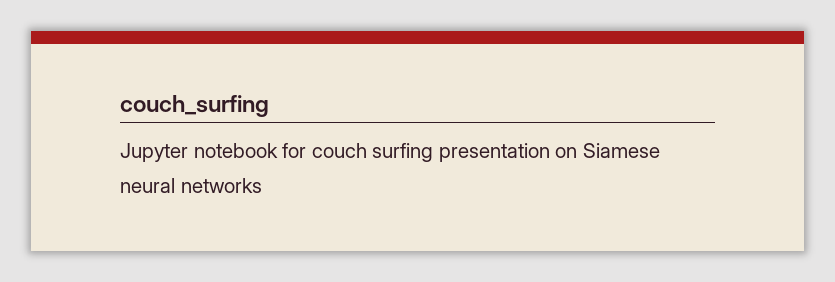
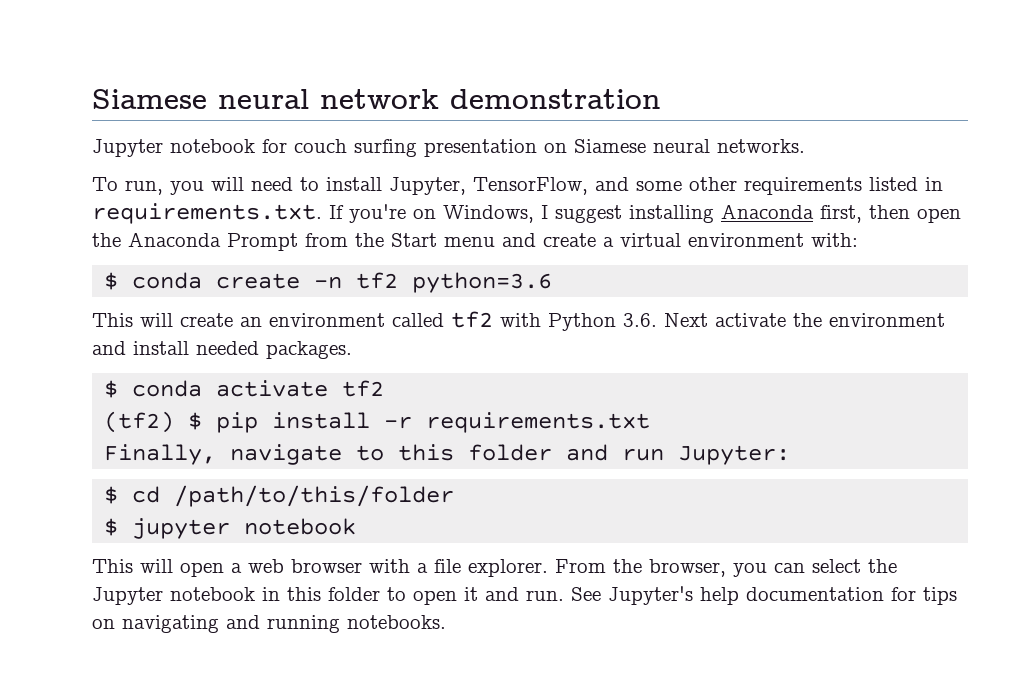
- couch_surfing
+ Siamese neural network demonstration
- Jupyter notebook for couch surfing presentation on Siamese neural networks
+ Jupyter notebook for couch surfing presentation on Siamese neural networks.
+ To run, you will need to install Jupyter, TensorFlow, and some other requirements listed in requirements.txt. If you're on Windows, I suggest installing Anaconda first, then open the Anaconda Prompt from the Start menu and create a virtual environment with:
+ $ conda create -n tf2 python=3.6
+ This will create an environment called tf2 with Python 3.6. Next activate the environment and install needed packages.
+ $ conda activate tf2
+ (tf2) $ pip install -r requirements.txt
+ Finally, navigate to this folder and run Jupyter:
+ $ cd /path/to/this/folder
+ $ jupyter notebook
+ This will open a web browser with a file explorer. From the browser, you can select the Jupyter notebook in this folder to open it and run. See Jupyter's help documentation for tips on navigating and running notebooks.

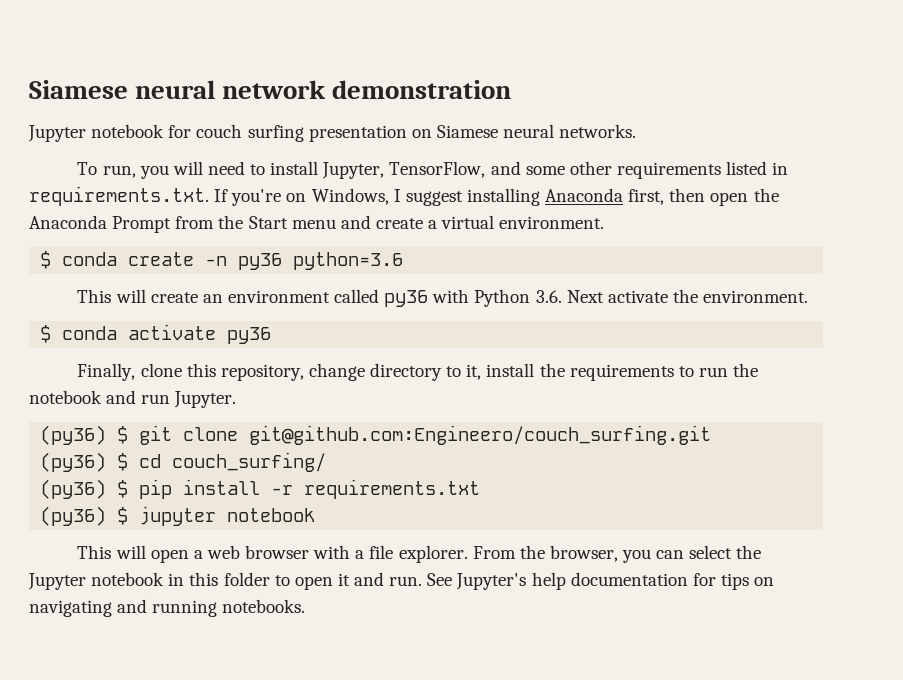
- To run, you will need to install Jupyter, TensorFlow, and some other requirements listed in requirements.txt. If you're on Windows, I suggest installing Anaconda first, then open the Anaconda Prompt from the Start menu and create a virtual environment with:
+ To run, you will need to install Jupyter, TensorFlow, and some other requirements listed in requirements.txt. If you're on Windows, I suggest installing Anaconda first, then open the Anaconda Prompt from the Start menu and create a virtual environment.
- $ conda create -n tf2 python=3.6
+ $ conda create -n py36 python=3.6
- This will create an environment called tf2 with Python 3.6. Next activate the environment and install needed packages.
- $ conda activate tf2
- (tf2) $ pip install -r requirements.txt
+ This will create an environment called py36 with Python 3.6. Next activate the environment.
+ $ conda activate py36
+ Finally, clone this repository, change directory to it, install the requirements to run the notebook and run Jupyter.
+ (py36) $ git clone git@github.com:Engineero/couch_surfing.git
+ (py36) $ cd couch_surfing/
+ (py36) $ pip install -r requirements.txt
- Finally, navigate to this folder and run Jupyter:
- $ cd /path/to/this/folder
- $ jupyter notebook
+ (py36) $ jupyter notebook

